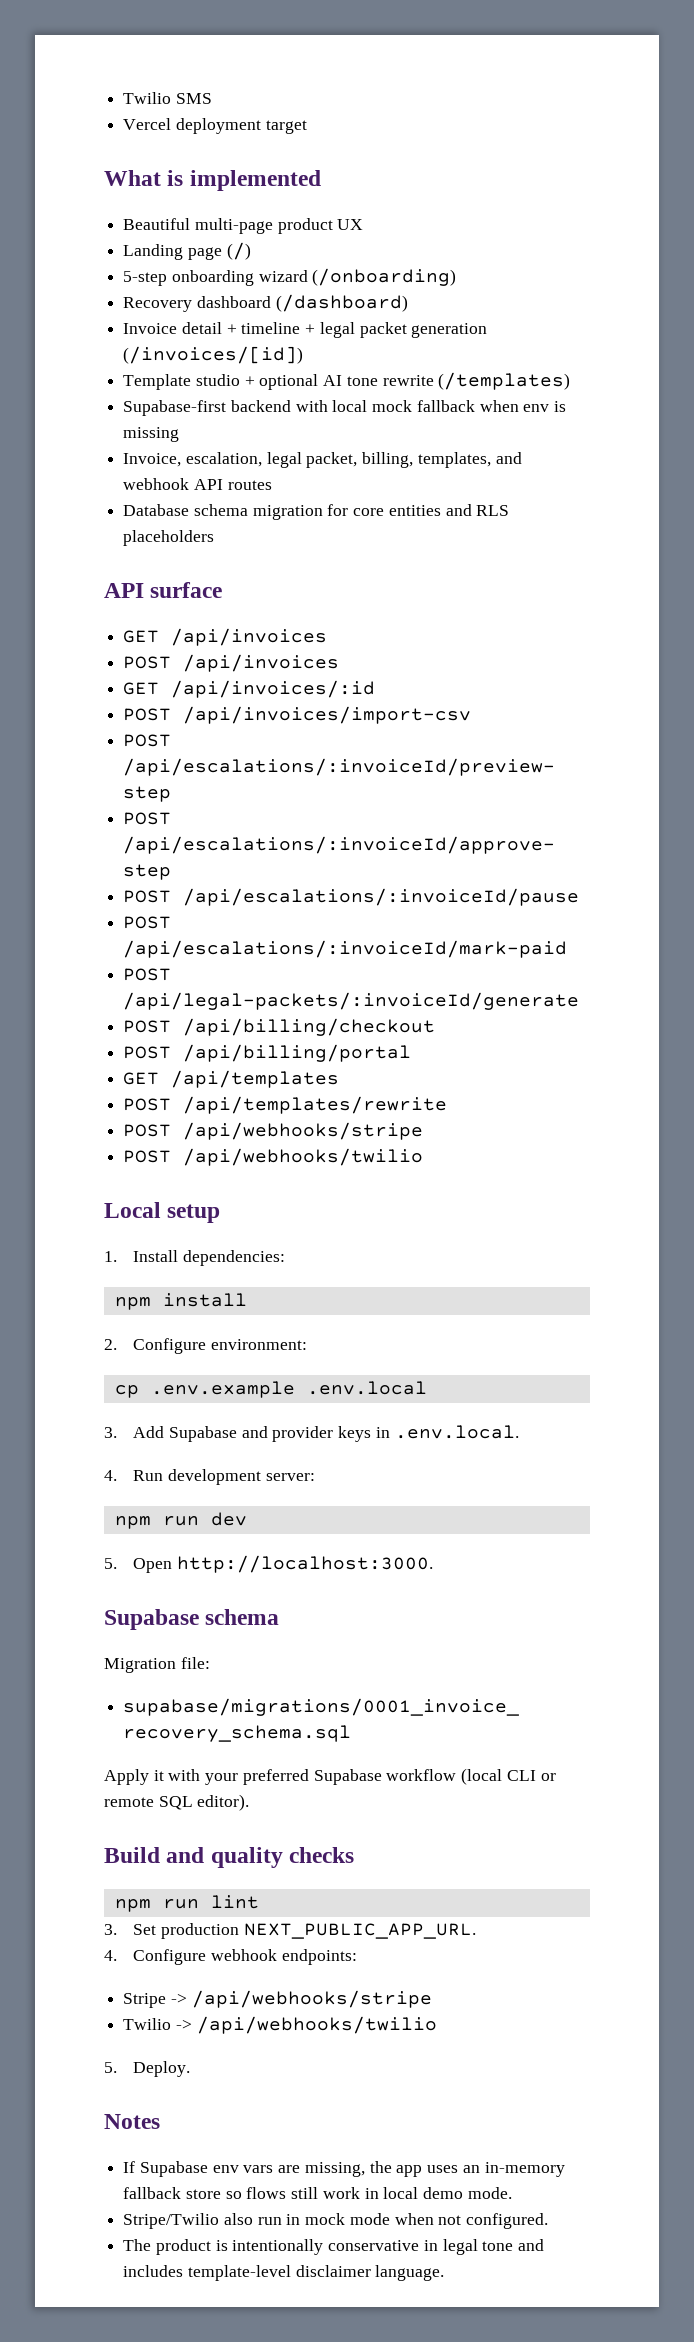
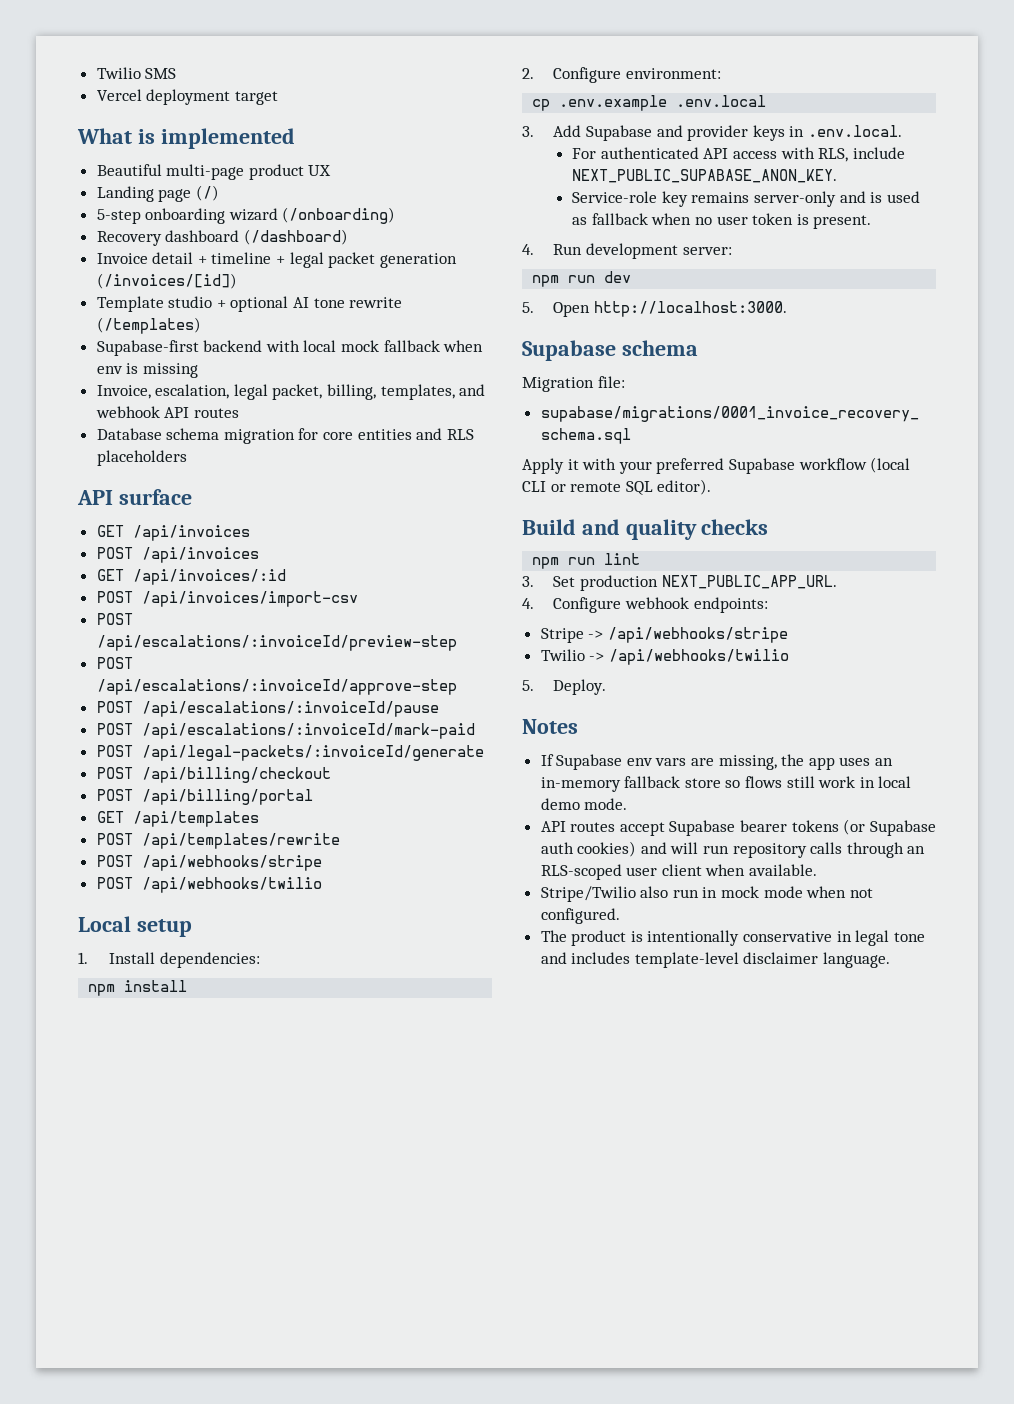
+ For authenticated API access with RLS, include NEXT_PUBLIC_SUPABASE_ANON_KEY.
+ Service-role key remains server-only and is used as fallback when no user token is present.
+ API routes accept Supabase bearer tokens (or Supabase auth cookies) and will run repository calls through an RLS-scoped user client when available.

